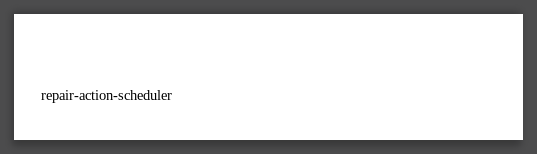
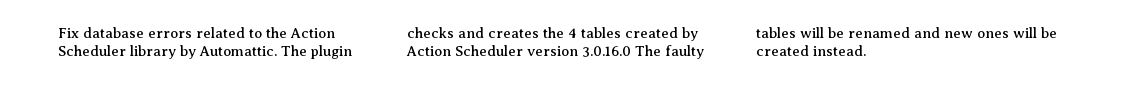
- repair-action-scheduler
+ Fix database errors related to the Action Scheduler library by Automattic. The plugin checks and creates the 4 tables created by Action Scheduler version 3.0.16.0 The faulty tables will be renamed and new ones will be created instead.

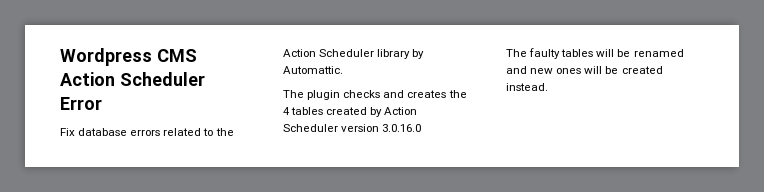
+ Wordpress CMS Action Scheduler Error
- Fix database errors related to the Action Scheduler library by Automattic. The plugin checks and creates the 4 tables created by Action Scheduler version 3.0.16.0 The faulty tables will be renamed and new ones will be created instead.
+ Fix database errors related to the Action Scheduler library by Automattic.
+ The plugin checks and creates the 4 tables created by Action Scheduler version 3.0.16.0
+ The faulty tables will be renamed and new ones will be created instead.

